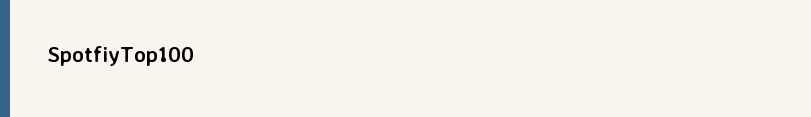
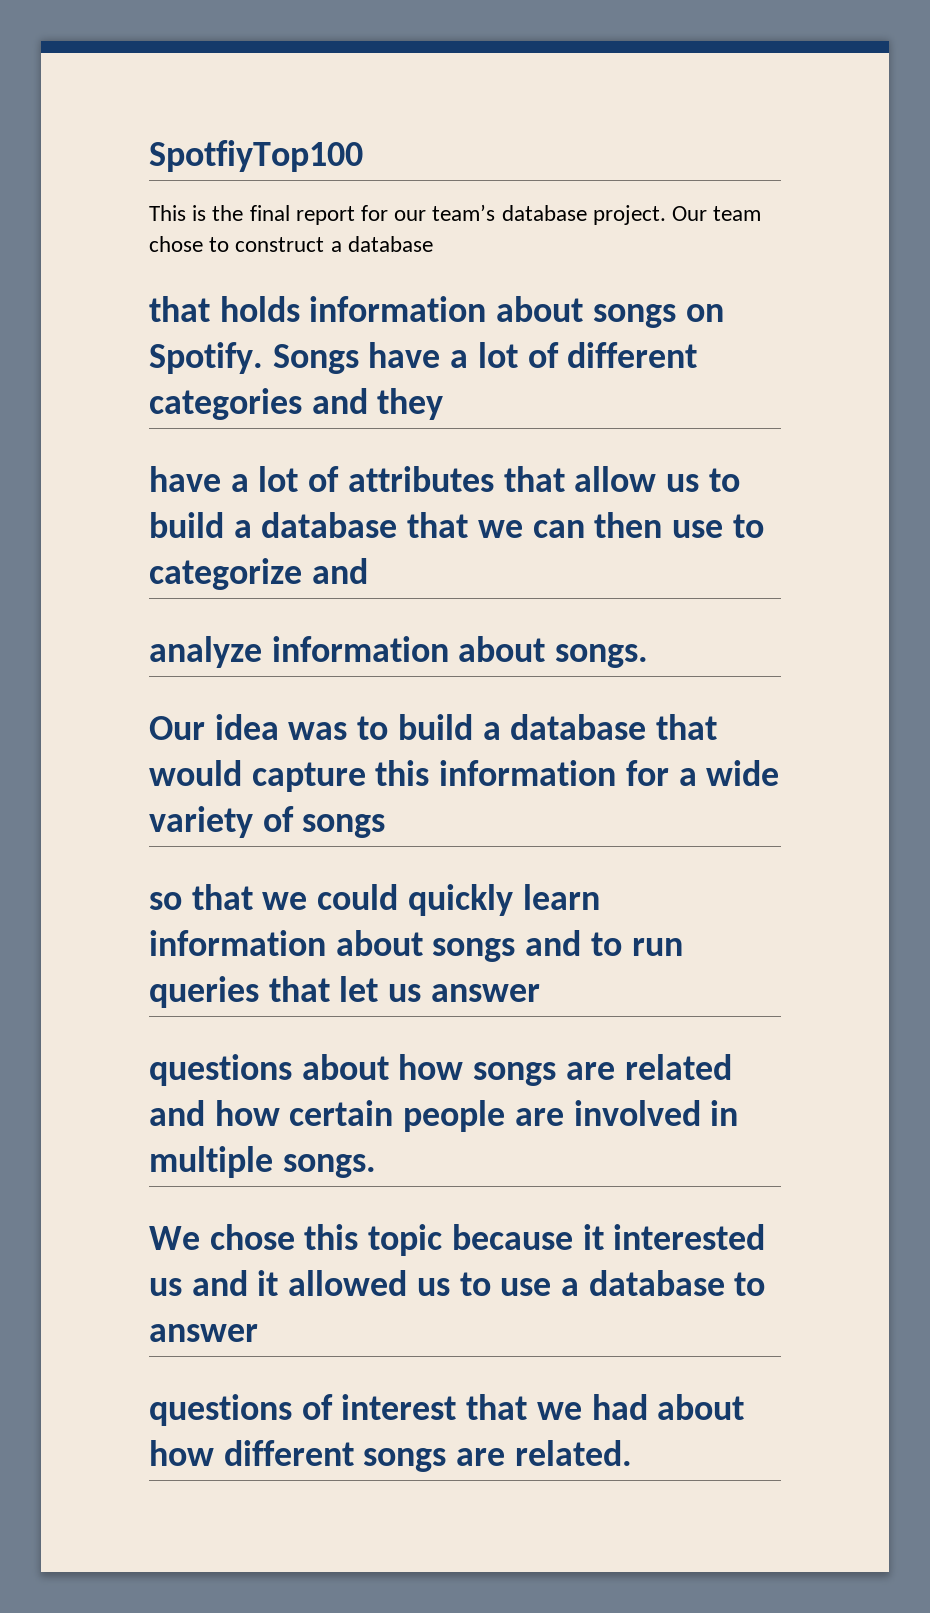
+ This is the final report for our team’s database project. Our team chose to construct a database
+ that holds information about songs on Spotify. Songs have a lot of different categories and they
+ have a lot of attributes that allow us to build a database that we can then use to categorize and
+ analyze information about songs.
+ Our idea was to build a database that would capture this information for a wide variety of songs
+ so that we could quickly learn information about songs and to run queries that let us answer
+ questions about how songs are related and how certain people are involved in multiple songs.
+ We chose this topic because it interested us and it allowed us to use a database to answer
+ questions of interest that we had about how different songs are related.

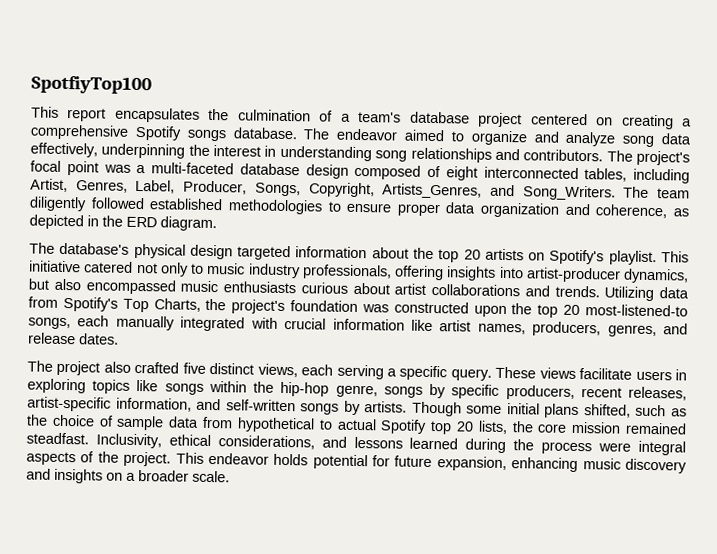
- This is the final report for our team’s database project. Our team chose to construct a database
- that holds information about songs on Spotify. Songs have a lot of different categories and they
- have a lot of attributes that allow us to build a database that we can then use to categorize and
- analyze information about songs.
- Our idea was to build a database that would capture this information for a wide variety of songs
- so that we could quickly learn information about songs and to run queries that let us answer
- questions about how songs are related and how certain people are involved in multiple songs.
- We chose this topic because it interested us and it allowed us to use a database to answer
- questions of interest that we had about how different songs are related.
+ This report encapsulates the culmination of a team's database project centered on creating a comprehensive Spotify songs database. The endeavor aimed to organize and analyze song data effectively, underpinning the interest in understanding song relationships and contributors. The project's focal point was a multi-faceted database design composed of eight interconnected tables, including Artist, Genres, Label, Producer, Songs, Copyright, Artists_Genres, and Song_Writers. The team diligently followed established methodologies to ensure proper data organization and coherence, as depicted in the ERD diagram.
+ The database's physical design targeted information about the top 20 artists on Spotify's playlist. This initiative catered not only to music industry professionals, offering insights into artist-producer dynamics, but also encompassed music enthusiasts curious about artist collaborations and trends. Utilizing data from Spotify's Top Charts, the project's foundation was constructed upon the top 20 most-listened-to songs, each manually integrated with crucial information like artist names, producers, genres, and release dates.
+ The project also crafted five distinct views, each serving a specific query. These views facilitate users in exploring topics like songs within the hip-hop genre, songs by specific producers, recent releases, artist-specific information, and self-written songs by artists. Though some initial plans shifted, such as the choice of sample data from hypothetical to actual Spotify top 20 lists, the core mission remained steadfast. Inclusivity, ethical considerations, and lessons learned during the process were integral aspects of the project. This endeavor holds potential for future expansion, enhancing music discovery and insights on a broader scale.

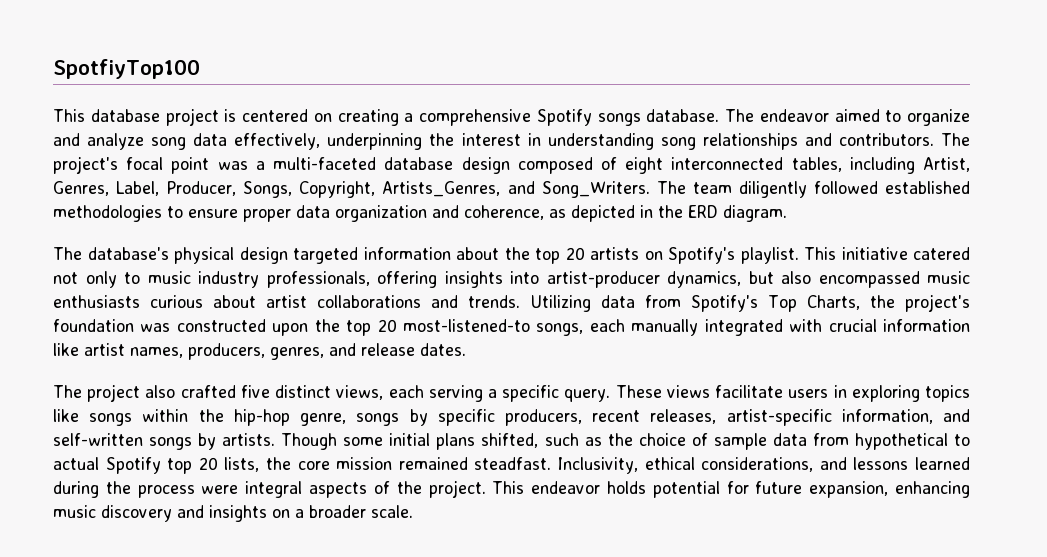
- This report encapsulates the culmination of a team's database project centered on creating a comprehensive Spotify songs database.
+ This database project is centered on creating a comprehensive Spotify songs database.

